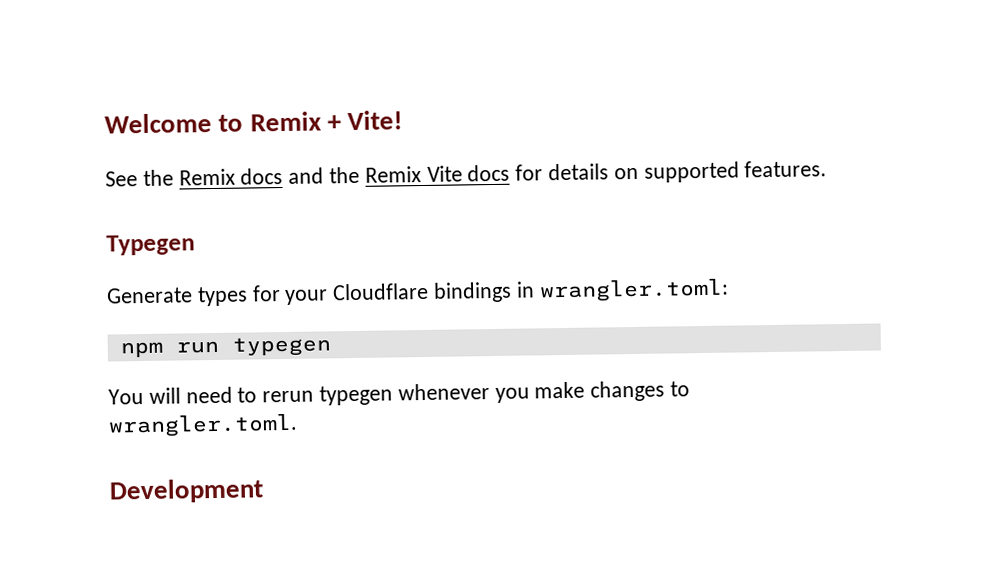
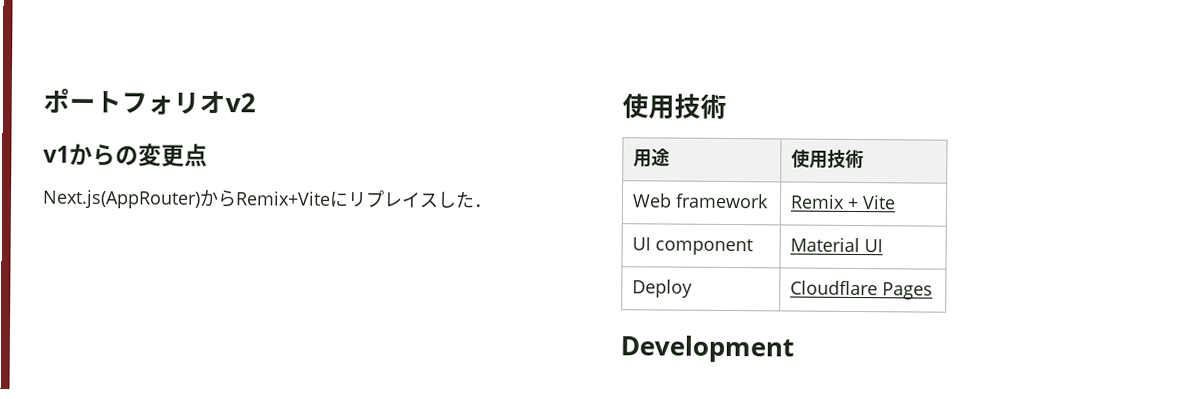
- Welcome to Remix + Vite!
- See the Remix docs and the Remix Vite docs for details on supported features.
- Typegen
- Generate types for your Cloudflare bindings in wrangler.toml:
- npm run typegen
- You will need to rerun typegen whenever you make changes to wrangler.toml.
+ ポートフォリオv2
+ v1からの変更点
+ Next.js(AppRouter)からRemix+Viteにリプレイスした．
+ 使用技術
+ 用途 | 使用技術
+ Web framework | Remix + Vite
+ UI component | Material UI
+ Deploy | Cloudflare Pages

